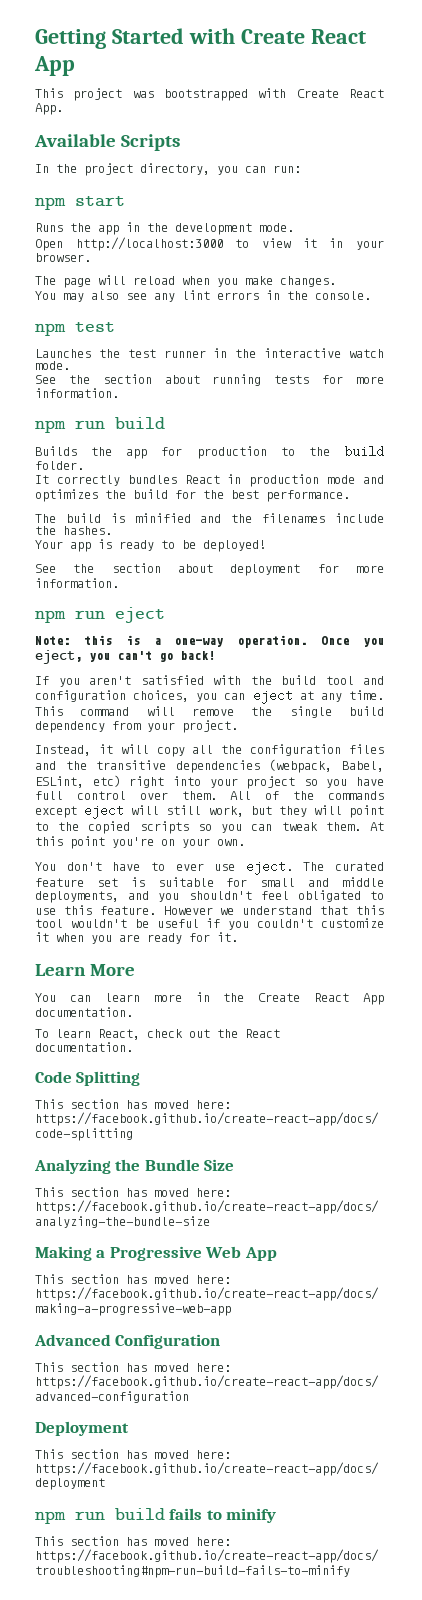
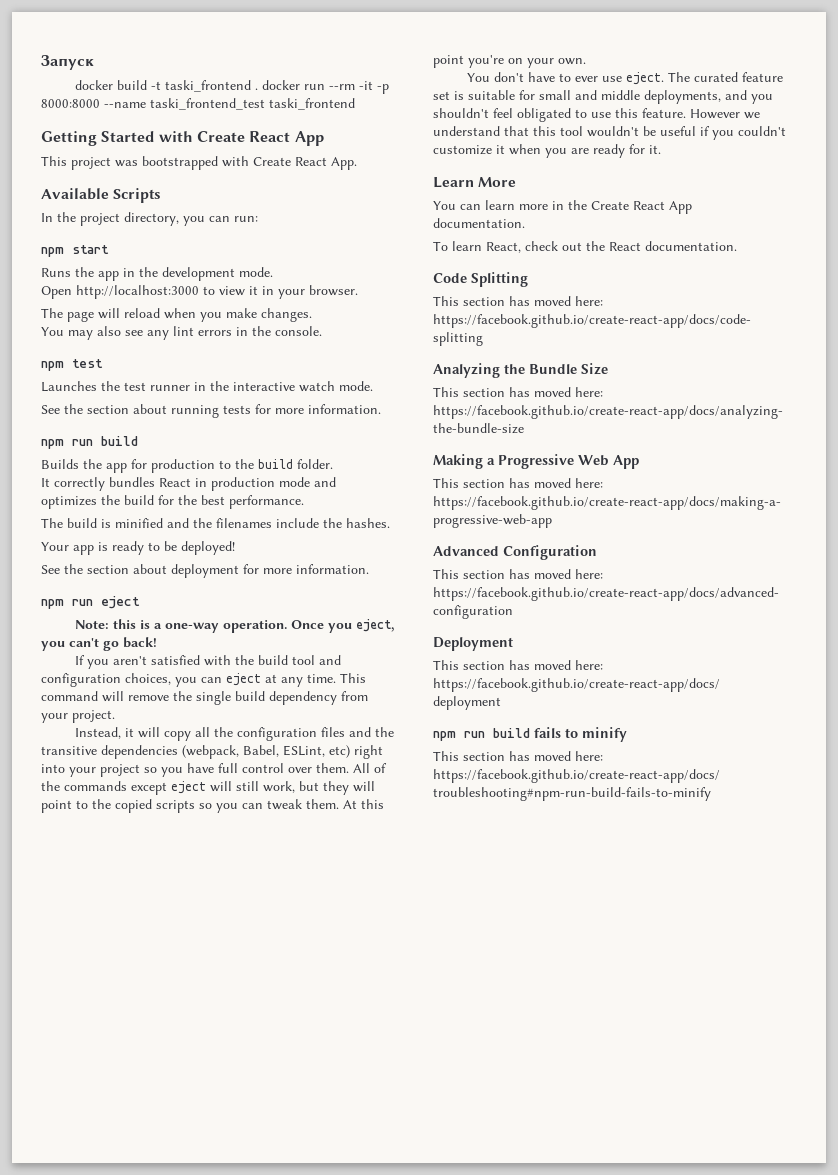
+ Запуск
+ docker build -t taski_frontend . docker run --rm -it -p 8000:8000 --name taski_frontend_test taski_frontend

